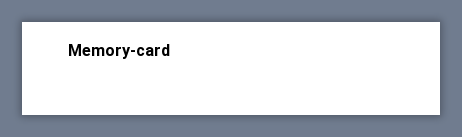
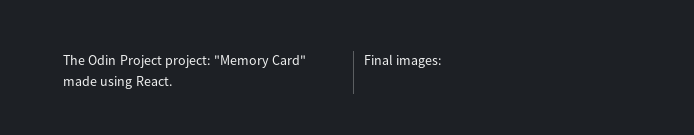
- Memory-card
+ The Odin Project project: "Memory Card" made using React.
+ Final images:

